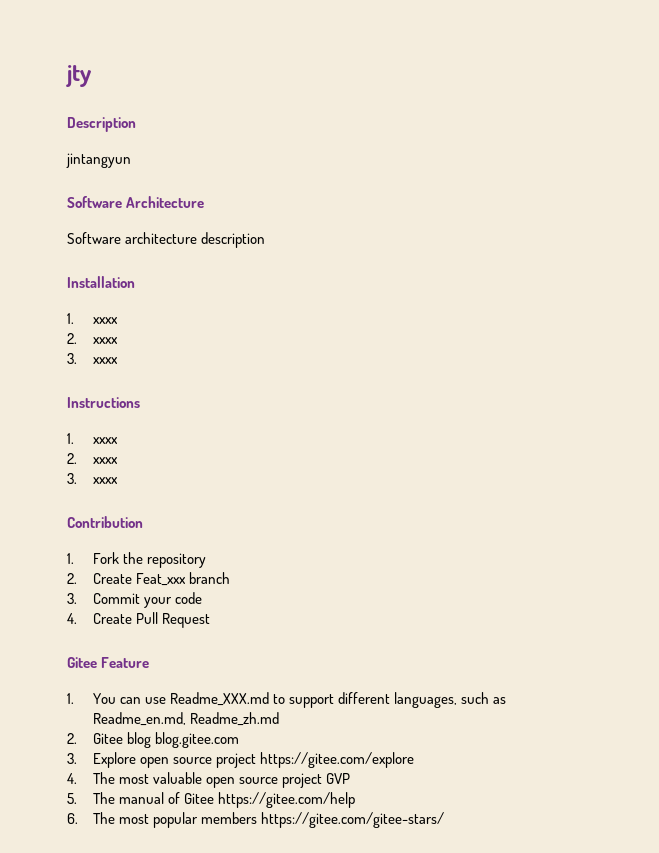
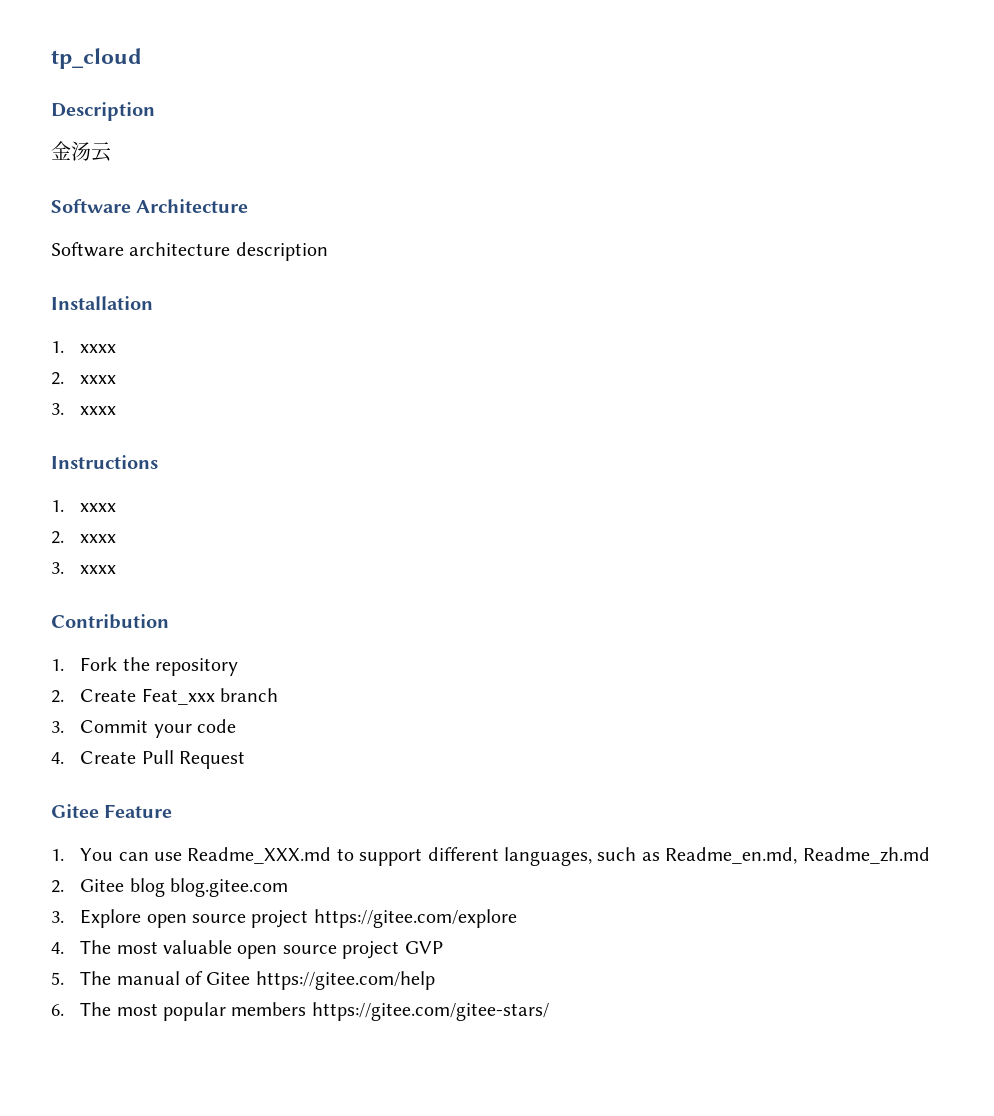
- jty
+ tp_cloud
- jintangyun
+ 金汤云

